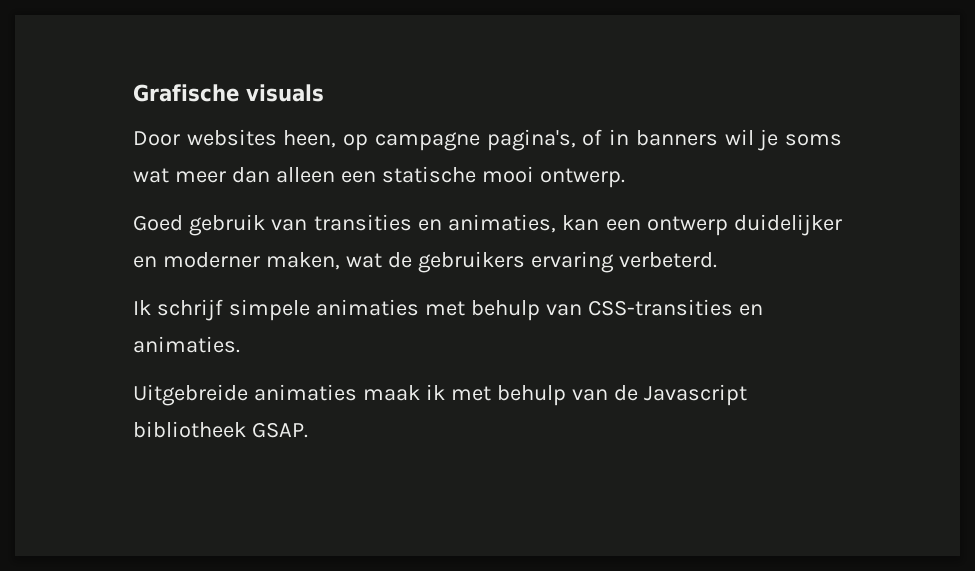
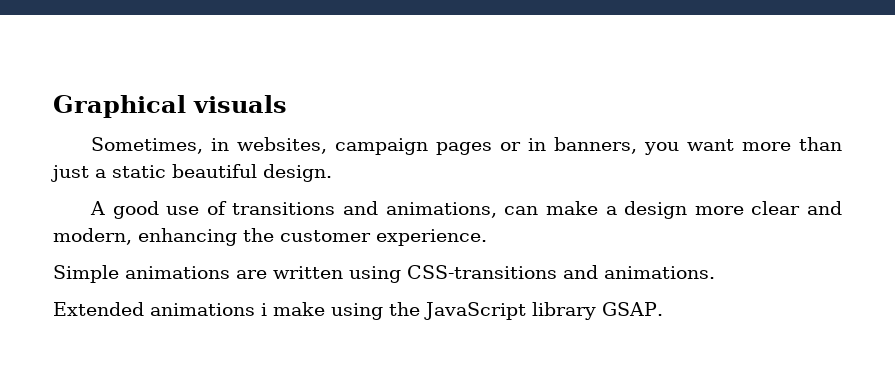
- Grafische visuals
+ Graphical visuals
- Door websites heen, op campagne pagina's, of in banners wil je soms wat meer dan alleen een statische mooi ontwerp.
- Goed gebruik van transities en animaties, kan een ontwerp duidelijker en moderner maken, wat de gebruikers ervaring verbeterd.
- Ik schrijf simpele animaties met behulp van CSS-transities en animaties.
- Uitgebreide animaties maak ik met behulp van de Javascript bibliotheek GSAP.
+ Sometimes, in websites, campaign pages or in banners, you want more than just a static beautiful design.
+ A good use of transitions and animations, can make a design more clear and modern, enhancing the customer experience.
+ Simple animations are written using CSS-transitions and animations.
+ Extended animations i make using the JavaScript library GSAP.

